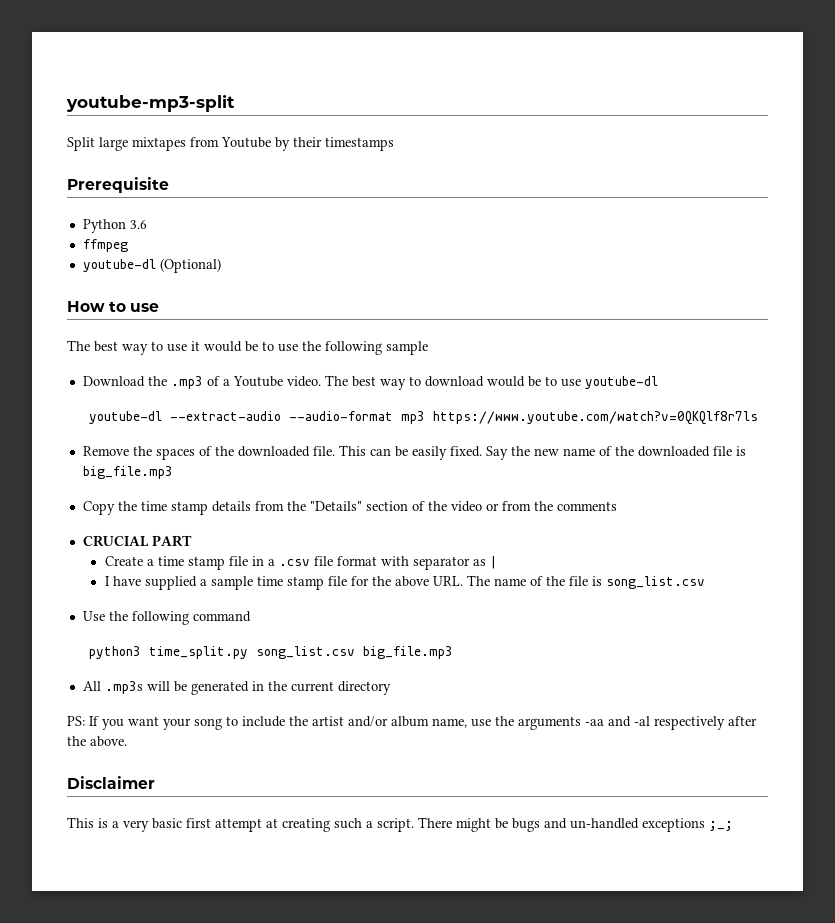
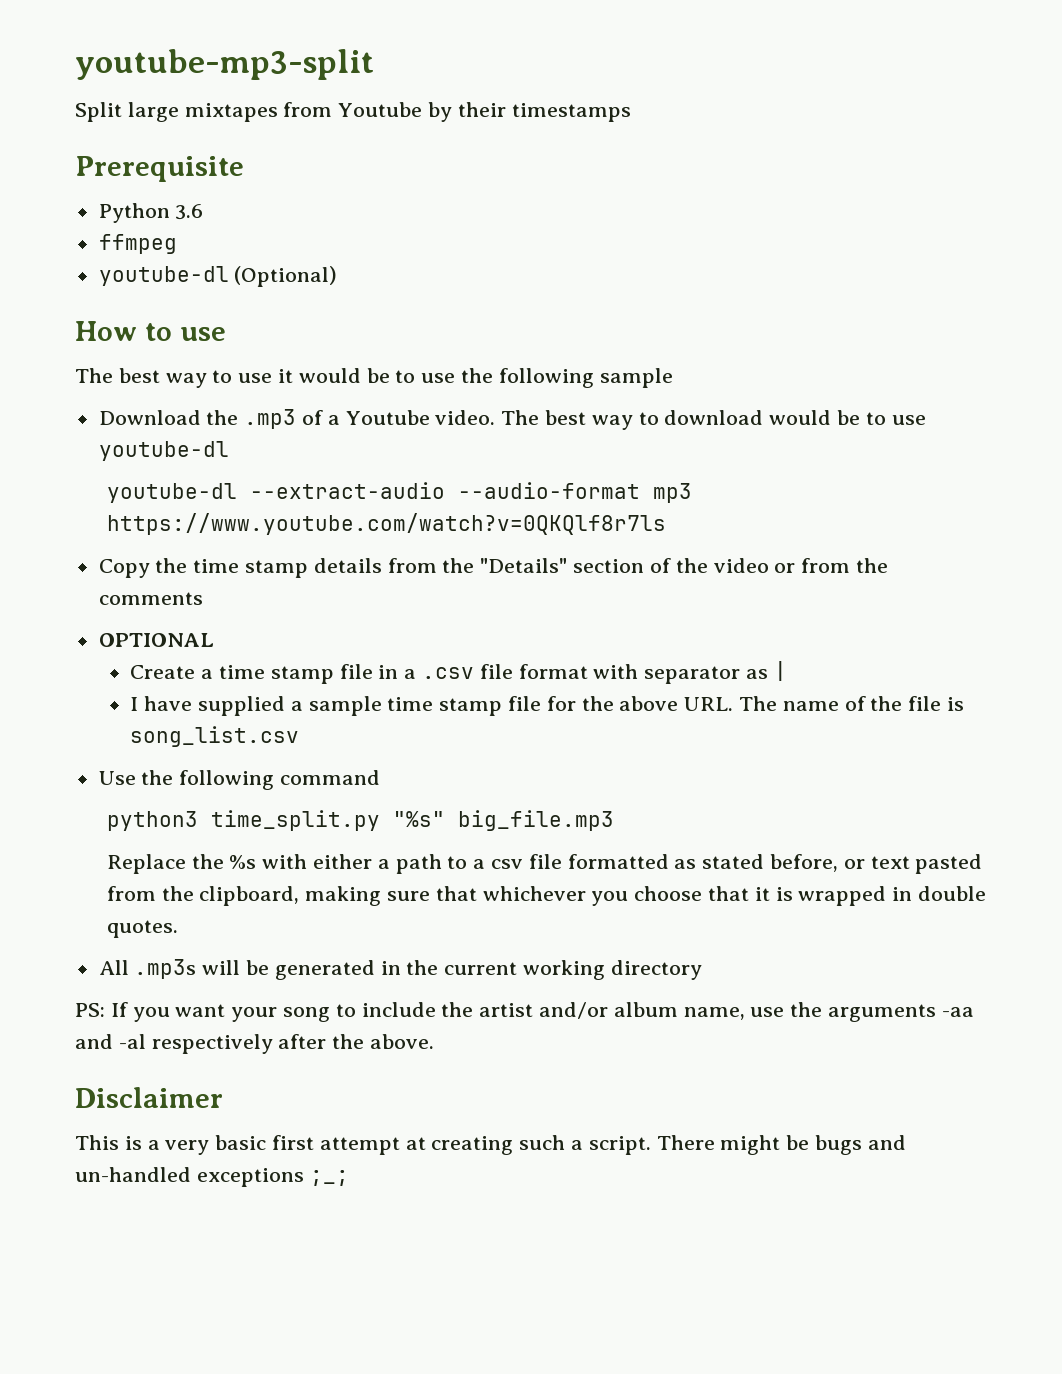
- Remove the spaces of the downloaded file. This can be easily fixed. Say the new name of the downloaded file is big_file.mp3
- CRUCIAL PART
+ OPTIONAL
- python3 time_split.py song_list.csv big_file.mp3
+ python3 time_split.py "%s" big_file.mp3
+ Replace the %s with either a path to a csv file formatted as stated before, or text pasted from the clipboard, making sure that whichever you choose that it is wrapped in double quotes.
- All .mp3s will be generated in the current directory
+ All .mp3s will be generated in the current working directory

